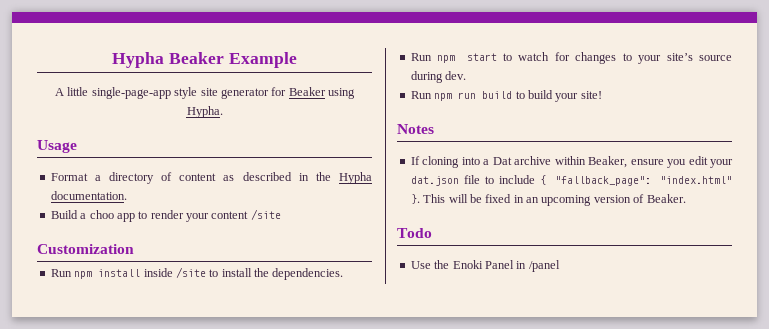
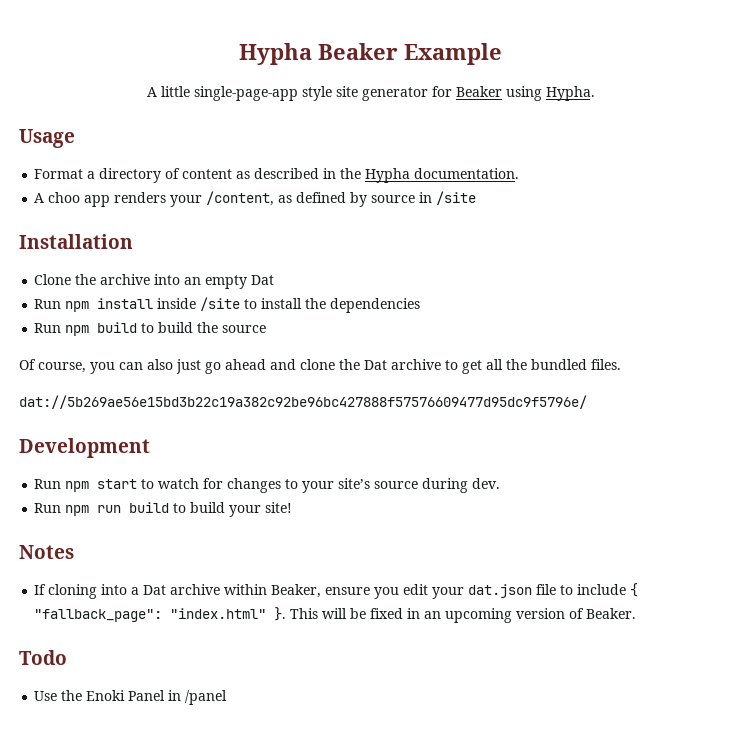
- Build a choo app to render your content /site
- Customization
+ A choo app renders your /content, as defined by source in /site
+ Installation
+ Clone the archive into an empty Dat
- Run npm install inside /site to install the dependencies.
+ Run npm install inside /site to install the dependencies
+ Run npm build to build the source
+ Of course, you can also just go ahead and clone the Dat archive to get all the bundled files.
+ dat://5b269ae56e15bd3b22c19a382c92be96bc427888f57576609477d95dc9f5796e/
+ Development

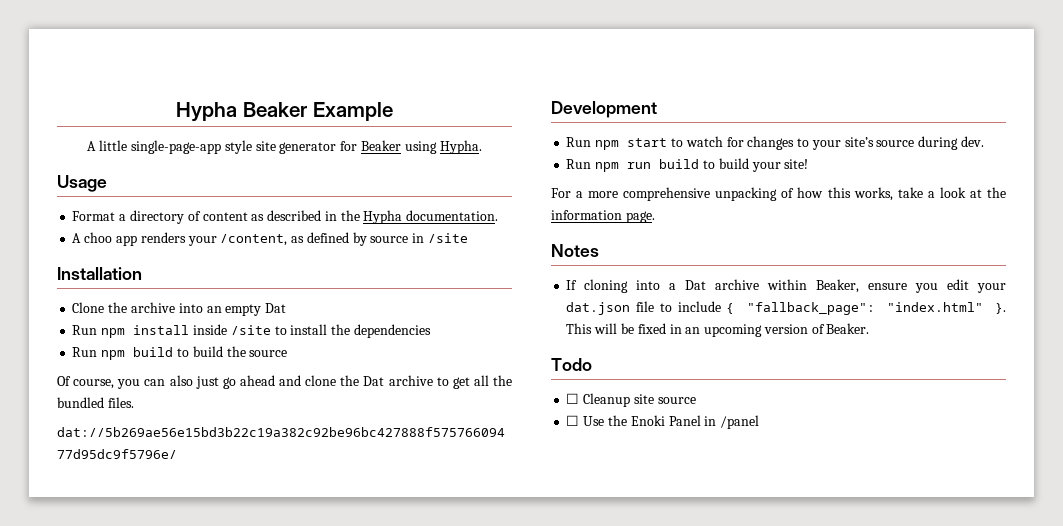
+ For a more comprehensive unpacking of how this works, take a look at the information page.
- Use the Enoki Panel in /panel
+ ☐ Cleanup site source
+ ☐ Use the Enoki Panel in /panel

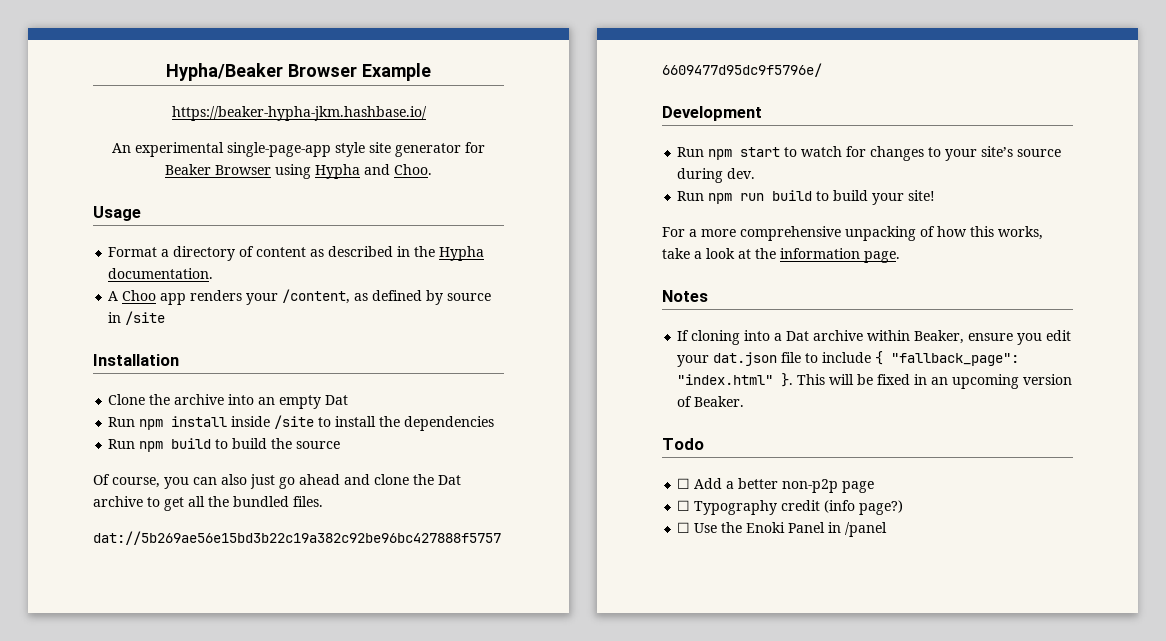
- Hypha Beaker Example
+ Hypha/Beaker Browser Example
- A little single-page-app style site generator for Beaker using Hypha.
+ https://beaker-hypha-jkm.hashbase.io/
+ An experimental single-page-app style site generator for Beaker Browser using Hypha and Choo.
- A choo app renders your /content, as defined by source in /site
+ A Choo app renders your /content, as defined by source in /site
- ☐ Cleanup site source
+ ☐ Add a better non-p2p page
+ ☐ Typography credit (info page?)

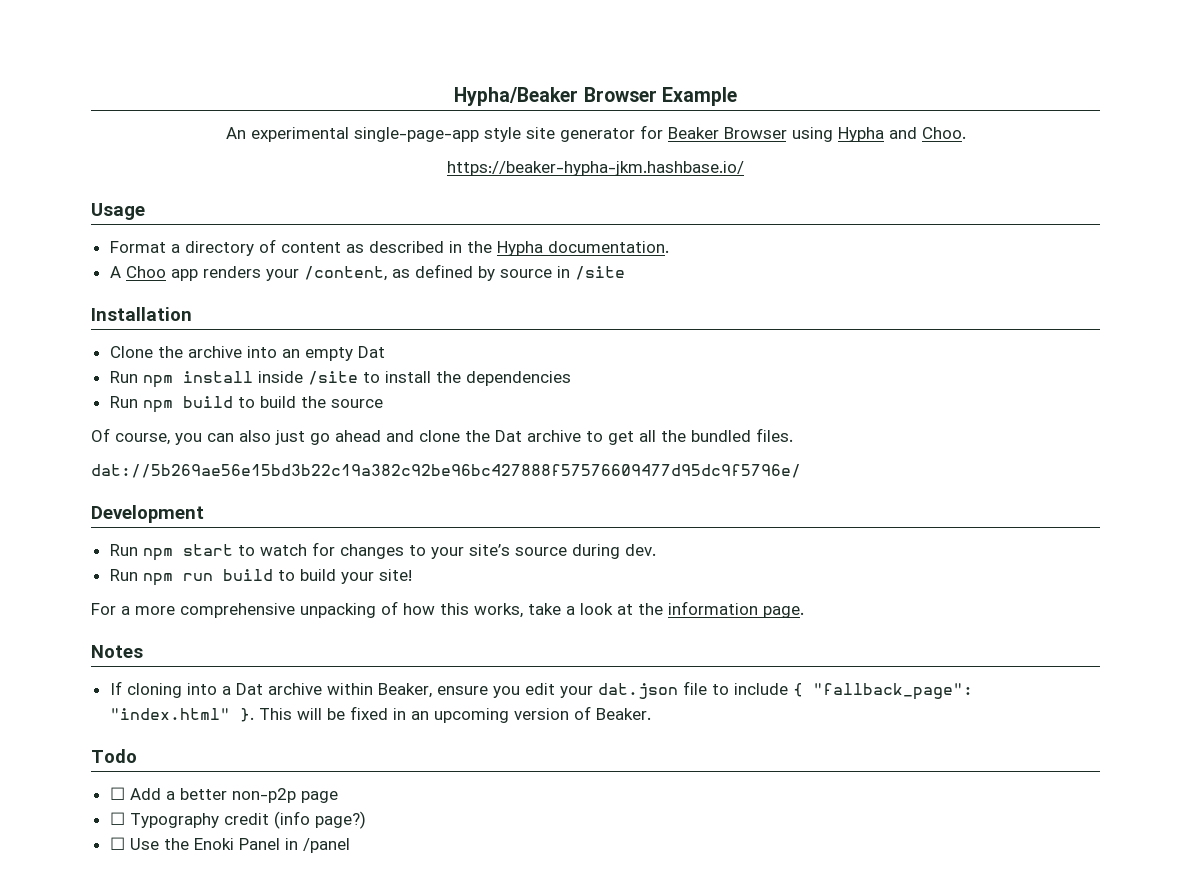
- https://beaker-hypha-jkm.hashbase.io/
+ https://beaker-hypha-jkm.hashbase.io/

